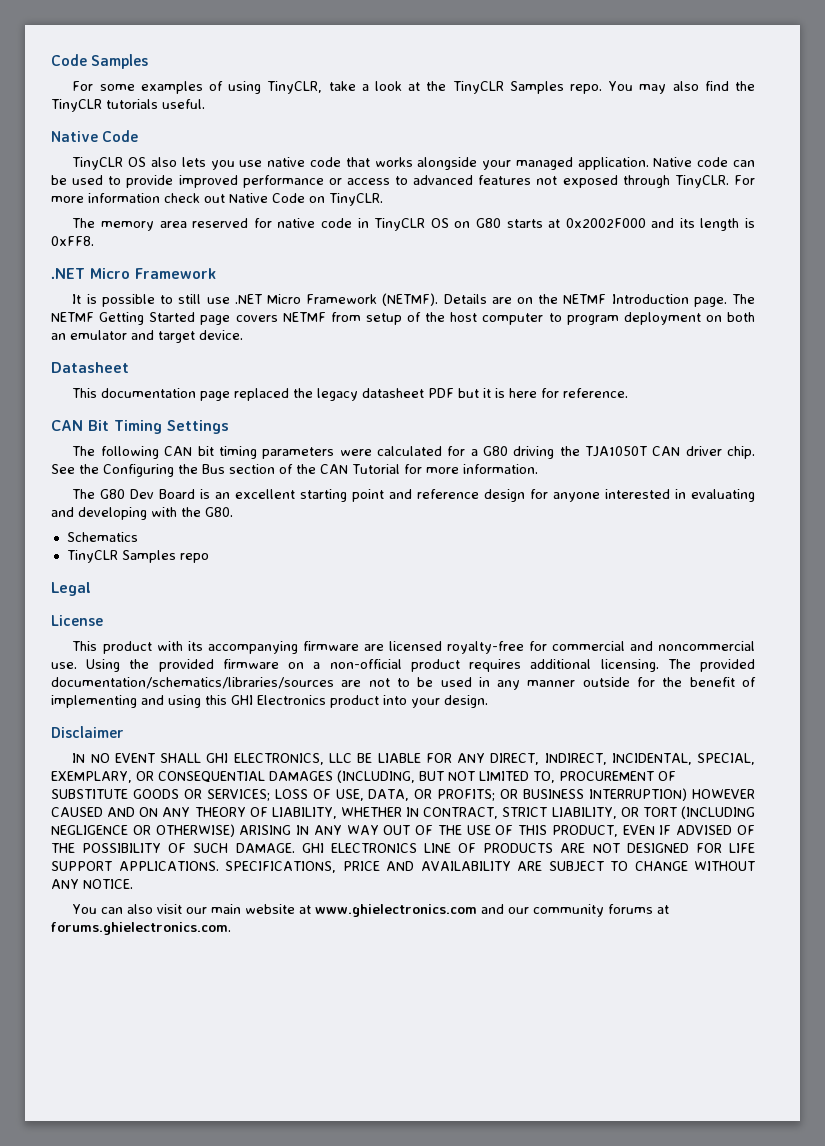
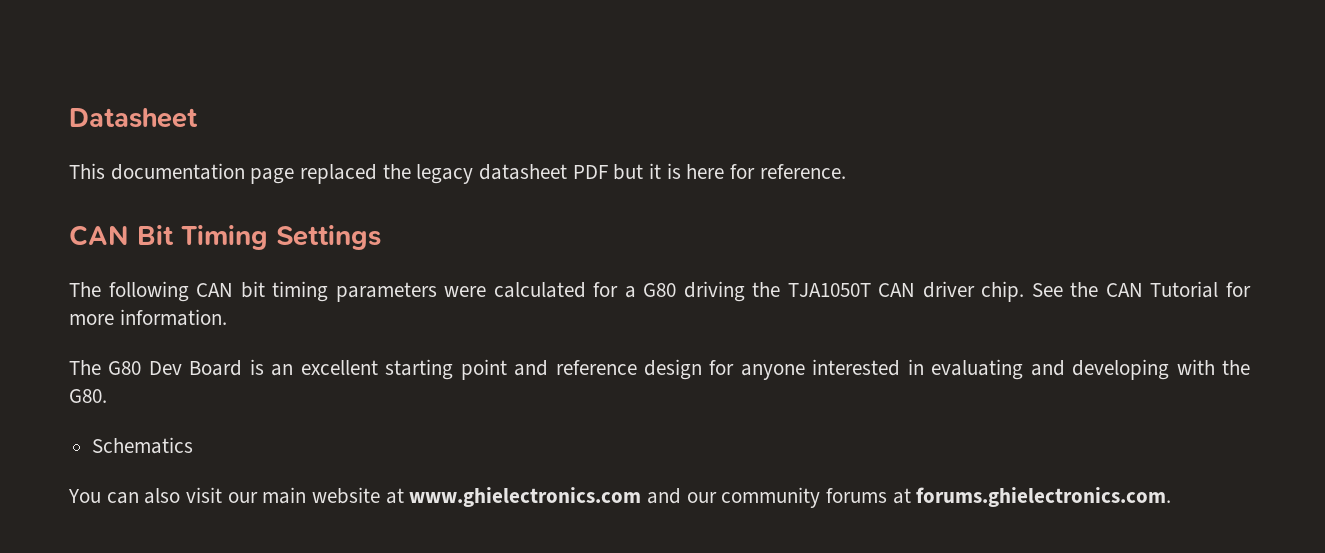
- Code Samples
- For some examples of using TinyCLR, take a look at the TinyCLR Samples repo. You may also find the TinyCLR tutorials useful.
- Native Code
- TinyCLR OS also lets you use native code that works alongside your managed application. Native code can be used to provide improved performance or access to advanced features not exposed through TinyCLR. For more information check out Native Code on TinyCLR.
- The memory area reserved for native code in TinyCLR OS on G80 starts at 0x2002F000 and its length is 0xFF8.
- .NET Micro Framework
- It is possible to still use .NET Micro Framework (NETMF). Details are on the NETMF Introduction page. The NETMF Getting Started page covers NETMF from setup of the host computer to program deployment on both an emulator and target device.
- See the Configuring the Bus section of the CAN Tutorial for more information.
+ See the CAN Tutorial for more information.
- TinyCLR Samples repo
- Legal
- License
- This product with its accompanying firmware are licensed royalty-free for commercial and noncommercial use. Using the provided firmware on a non-official product requires additional licensing. The provided documentation/schematics/libraries/sources are not to be used in any manner outside for the benefit of implementing and using this GHI Electronics product into your design.
- Disclaimer
- IN NO EVENT SHALL GHI ELECTRONICS, LLC BE LIABLE FOR ANY DIRECT, INDIRECT, INCIDENTAL, SPECIAL, EXEMPLARY, OR CONSEQUENTIAL DAMAGES (INCLUDING, BUT NOT LIMITED TO, PROCUREMENT OF SUBSTITUTE GOODS OR SERVICES; LOSS OF USE, DATA, OR PROFITS; OR BUSINESS INTERRUPTION) HOWEVER CAUSED AND ON ANY THEORY OF LIABILITY, WHETHER IN CONTRACT, STRICT LIABILITY, OR TORT (INCLUDING NEGLIGENCE OR OTHERWISE) ARISING IN ANY WAY OUT OF THE USE OF THIS PRODUCT, EVEN IF ADVISED OF THE POSSIBILITY OF SUCH DAMAGE. GHI ELECTRONICS LINE OF PRODUCTS ARE NOT DESIGNED FOR LIFE SUPPORT APPLICATIONS. SPECIFICATIONS, PRICE AND AVAILABILITY ARE SUBJECT TO CHANGE WITHOUT ANY NOTICE.

